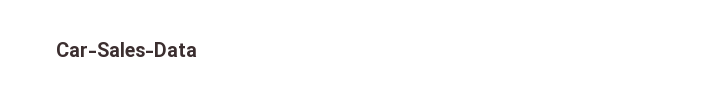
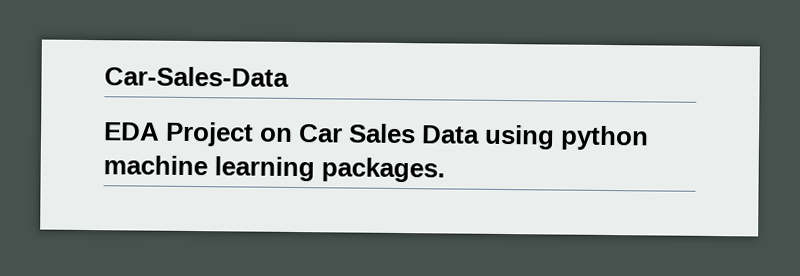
+ EDA Project on Car Sales Data using python machine learning packages.

